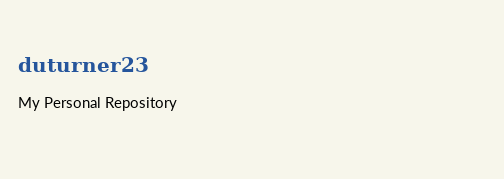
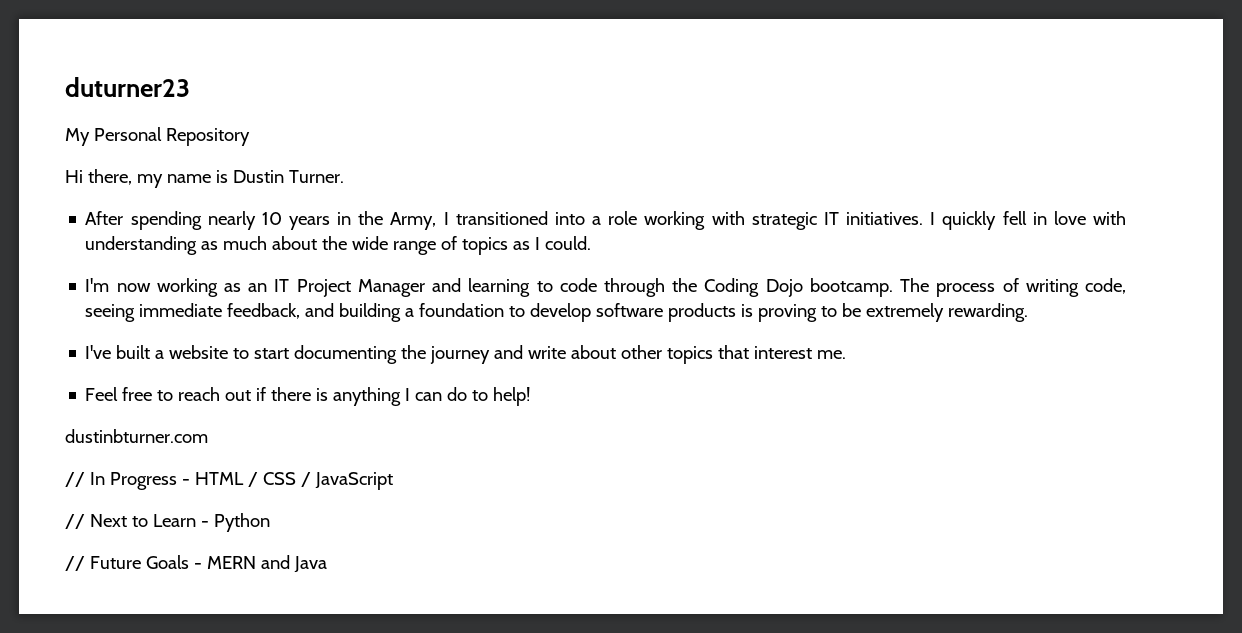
+ Hi there, my name is Dustin Turner.
+ After spending nearly 10 years in the Army, I transitioned into a role working with strategic IT initiatives. I quickly fell in love with understanding as much about the wide range of topics as I could.
+ I'm now working as an IT Project Manager and learning to code through the Coding Dojo bootcamp. The process of writing code, seeing immediate feedback, and building a foundation to develop software products is proving to be extremely rewarding.
+ I've built a website to start documenting the journey and write about other topics that interest me.
+ Feel free to reach out if there is anything I can do to help!
+ dustinbturner.com
+ // In Progress - HTML / CSS / JavaScript
+ // Next to Learn - Python
+ // Future Goals - MERN and Java

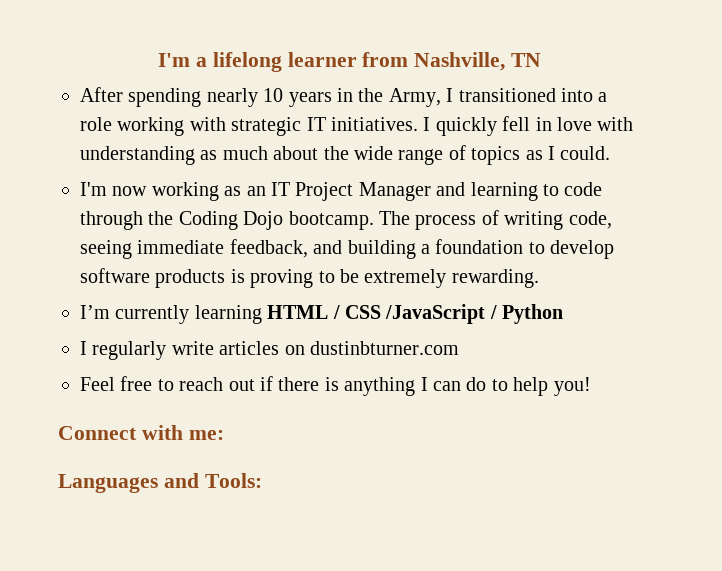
- duturner23
- My Personal Repository
- Hi there, my name is Dustin Turner.
+ I'm a lifelong learner from Nashville, TN
- I've built a website to start documenting the journey and write about other topics that interest me.
+ I’m currently learning HTML / CSS /JavaScript / Python
+ I regularly write articles on dustinbturner.com
- Feel free to reach out if there is anything I can do to help!
- dustinbturner.com
- // In Progress - HTML / CSS / JavaScript
- // Next to Learn - Python
- // Future Goals - MERN and Java
+ Feel free to reach out if there is anything I can do to help you!
+ Connect with me:
+ Languages and Tools:

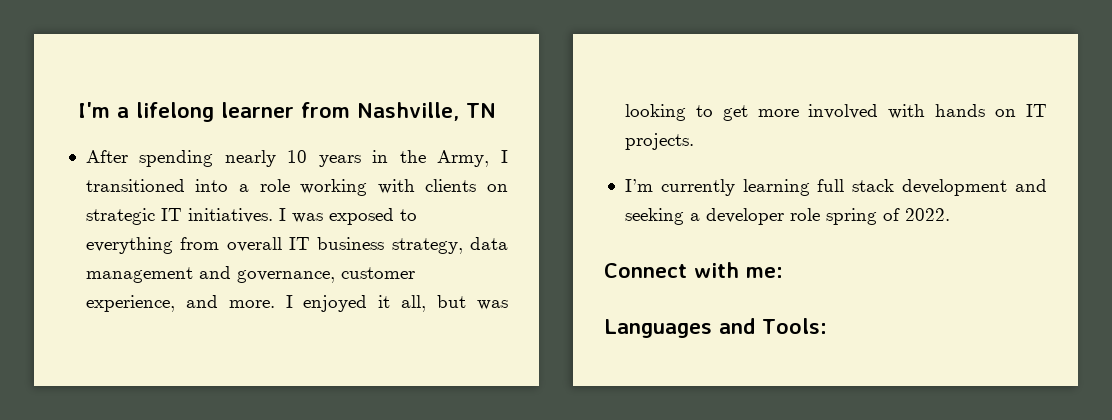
- After spending nearly 10 years in the Army, I transitioned into a role working with strategic IT initiatives.
+ After spending nearly 10 years in the Army, I transitioned into a role working with clients on strategic IT initiatives.
- I quickly fell in love with understanding as much about the wide range of topics as I could.
- I'm now working as an IT Project Manager and learning to code through the Coding Dojo bootcamp. The process of writing code, seeing immediate feedback, and building a foundation to develop software products is proving to be extremely rewarding.
- I’m currently learning HTML / CSS /JavaScript / Python
- I regularly write articles on dustinbturner.com
- Feel free to reach out if there is anything I can do to help you!
+ I was exposed to everything from overall IT business strategy, data management and governance, customer experience, and more. I enjoyed it all, but was looking to get more involved with hands on IT projects.
+ I’m currently learning full stack development and seeking a developer role spring of 2022.

